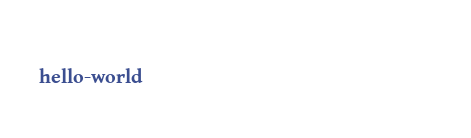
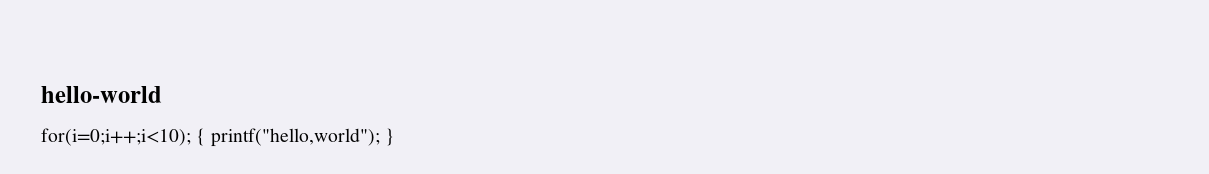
+ for(i=0;i++;i<10); { printf("hello,world"); }

